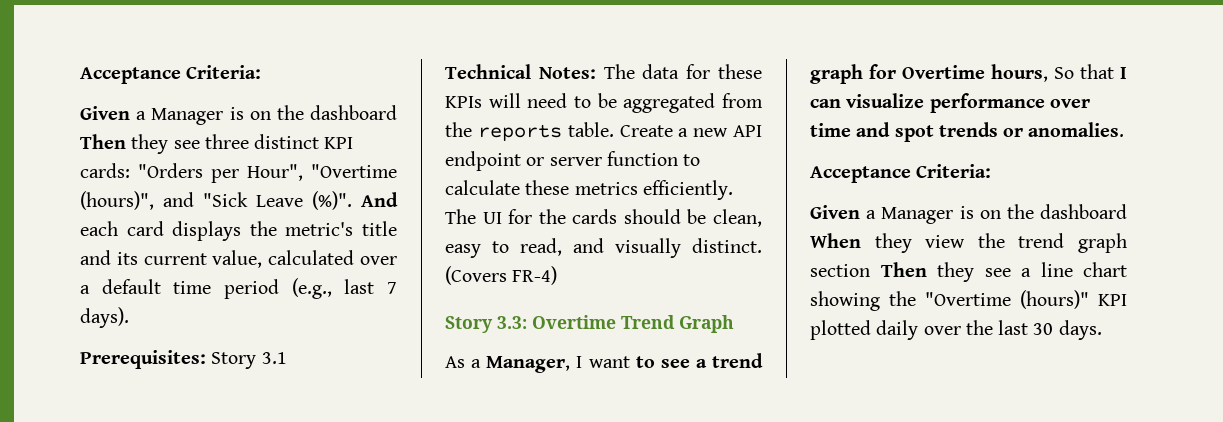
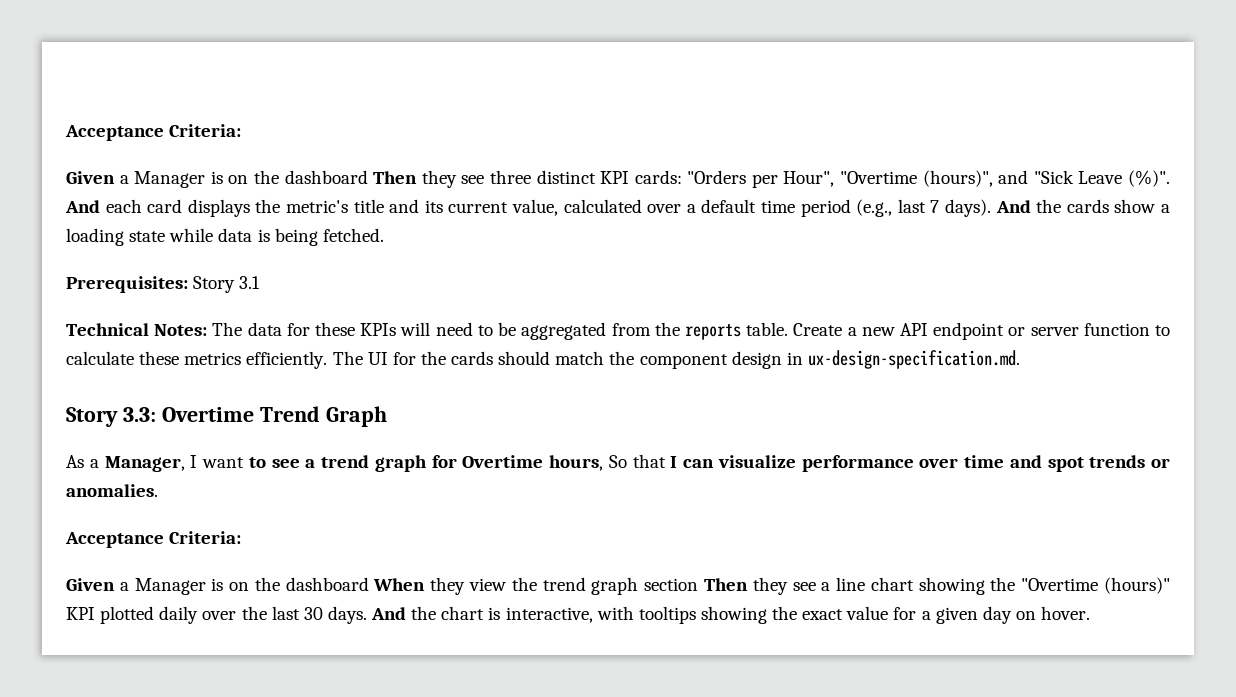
+ And the cards show a loading state while data is being fetched.
- The UI for the cards should be clean, easy to read, and visually distinct. (Covers FR-4)
+ The UI for the cards should match the component design in ux-design-specification.md.
+ And the chart is interactive, with tooltips showing the exact value for a given day on hover.

